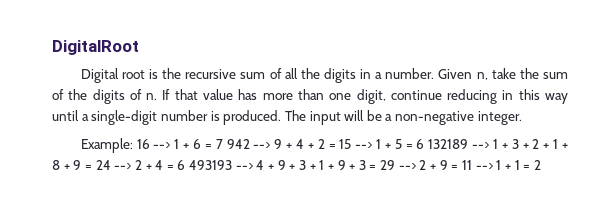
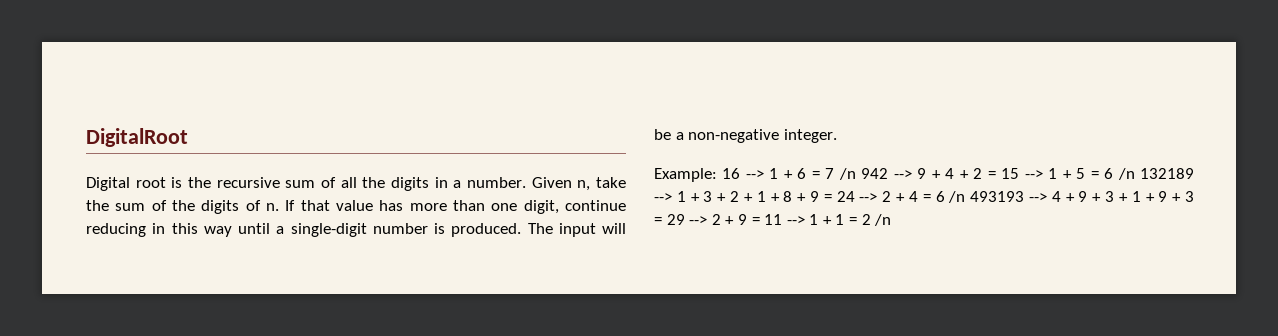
- 16 --> 1 + 6 = 7 942 --> 9 + 4 + 2 = 15 --> 1 + 5 = 6 132189 --> 1 + 3 + 2 + 1 + 8 + 9 = 24 --> 2 + 4 = 6 493193 --> 4 + 9 + 3 + 1 + 9 + 3 = 29 --> 2 + 9 = 11 --> 1 + 1 = 2
+ 16 --> 1 + 6 = 7 /n 942 --> 9 + 4 + 2 = 15 --> 1 + 5 = 6 /n 132189 --> 1 + 3 + 2 + 1 + 8 + 9 = 24 --> 2 + 4 = 6 /n 493193 --> 4 + 9 + 3 + 1 + 9 + 3 = 29 --> 2 + 9 = 11 --> 1 + 1 = 2 /n

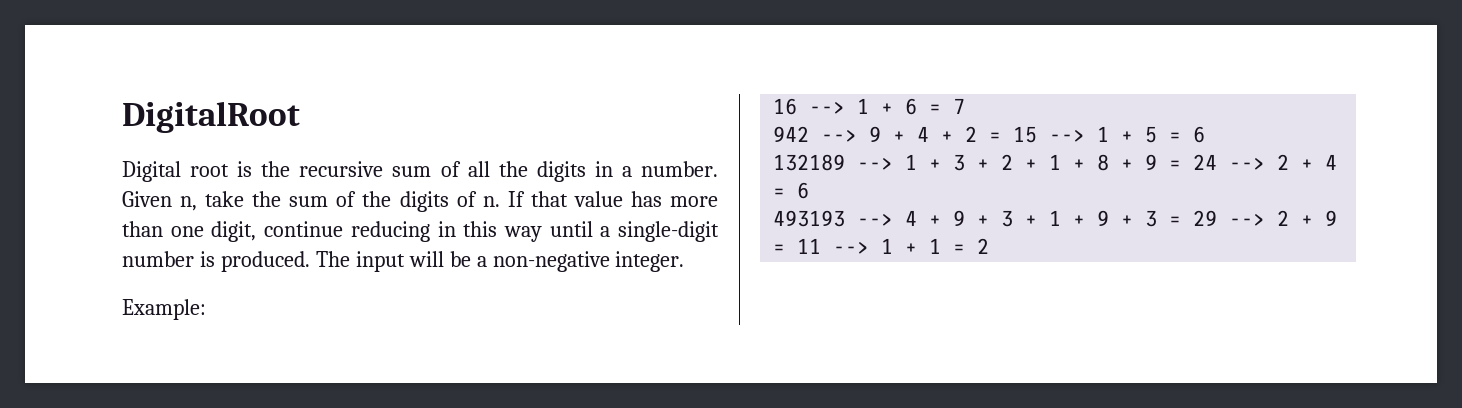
- Example: 16 --> 1 + 6 = 7 /n 942 --> 9 + 4 + 2 = 15 --> 1 + 5 = 6 /n 132189 --> 1 + 3 + 2 + 1 + 8 + 9 = 24 --> 2 + 4 = 6 /n 493193 --> 4 + 9 + 3 + 1 + 9 + 3 = 29 --> 2 + 9 = 11 --> 1 + 1 = 2 /n
+ Example:
+ 16 --> 1 + 6 = 7
+ 942 --> 9 + 4 + 2 = 15 --> 1 + 5 = 6
+ 132189 --> 1 + 3 + 2 + 1 + 8 + 9 = 24 --> 2 + 4 = 6
+ 493193 --> 4 + 9 + 3 + 1 + 9 + 3 = 29 --> 2 + 9 = 11 --> 1 + 1 = 2

